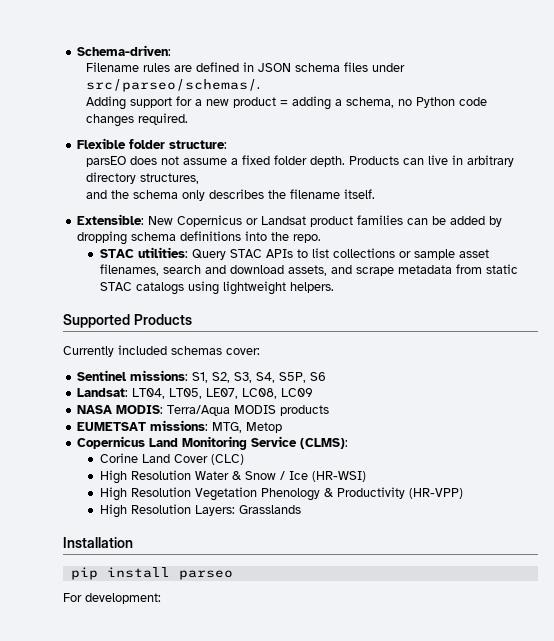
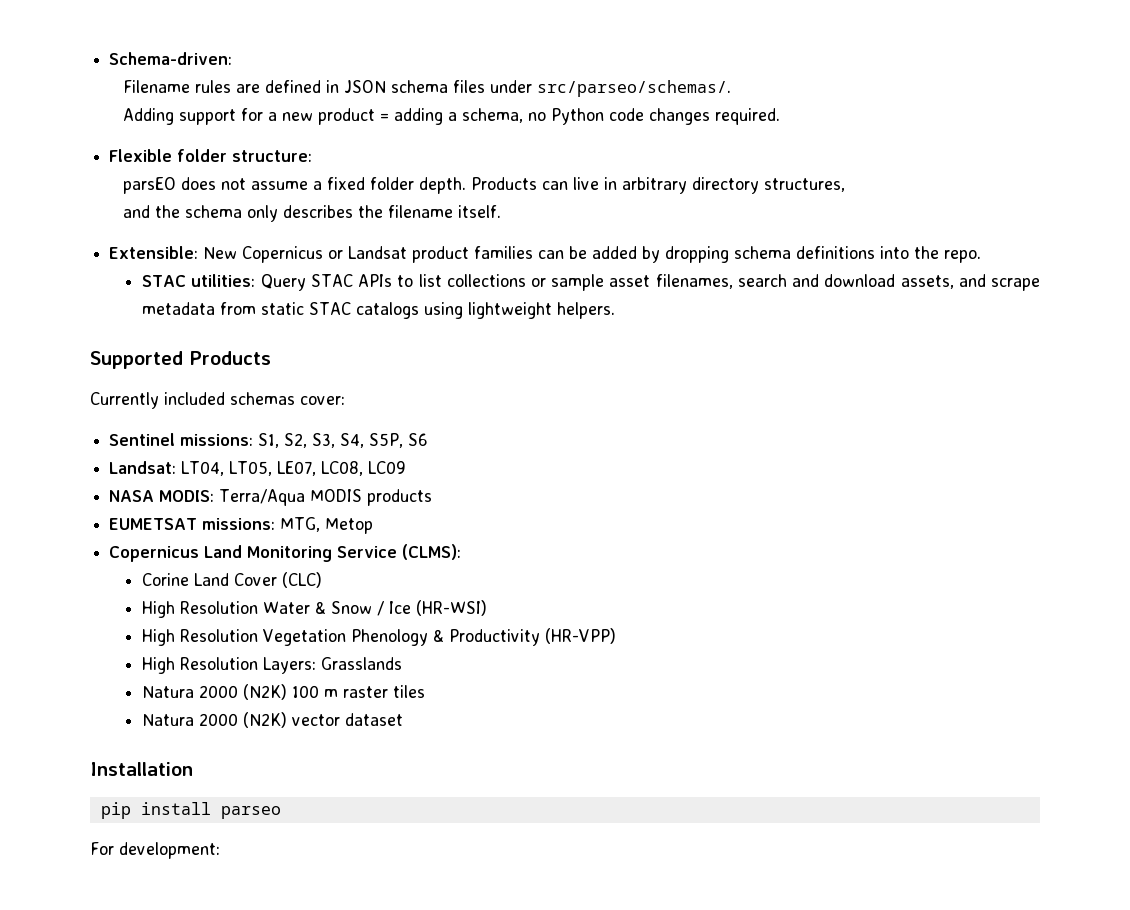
+ Natura 2000 (N2K) 100 m raster tiles
+ Natura 2000 (N2K) vector dataset

